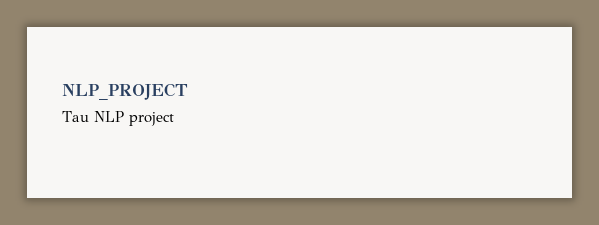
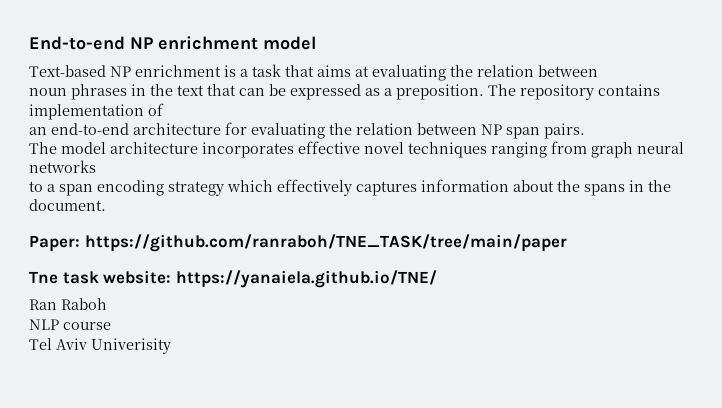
- NLP_PROJECT
- Tau NLP project
+ End-to-end NP enrichment model
+ Text-based NP enrichment is a task that aims at evaluating the relation between
+ noun phrases in the text that can be expressed as a preposition. The repository contains implementation of
+ an end-to-end architecture for evaluating the relation between NP span pairs.
+ The model architecture incorporates effective novel techniques ranging from graph neural networks
+ to a span encoding strategy which effectively captures information about the spans in the document.
+ Paper: https://github.com/ranraboh/TNE_TASK/tree/main/paper
+ Tne task website: https://yanaiela.github.io/TNE/
+ Ran Raboh
+ NLP course
+ Tel Aviv Univerisity

